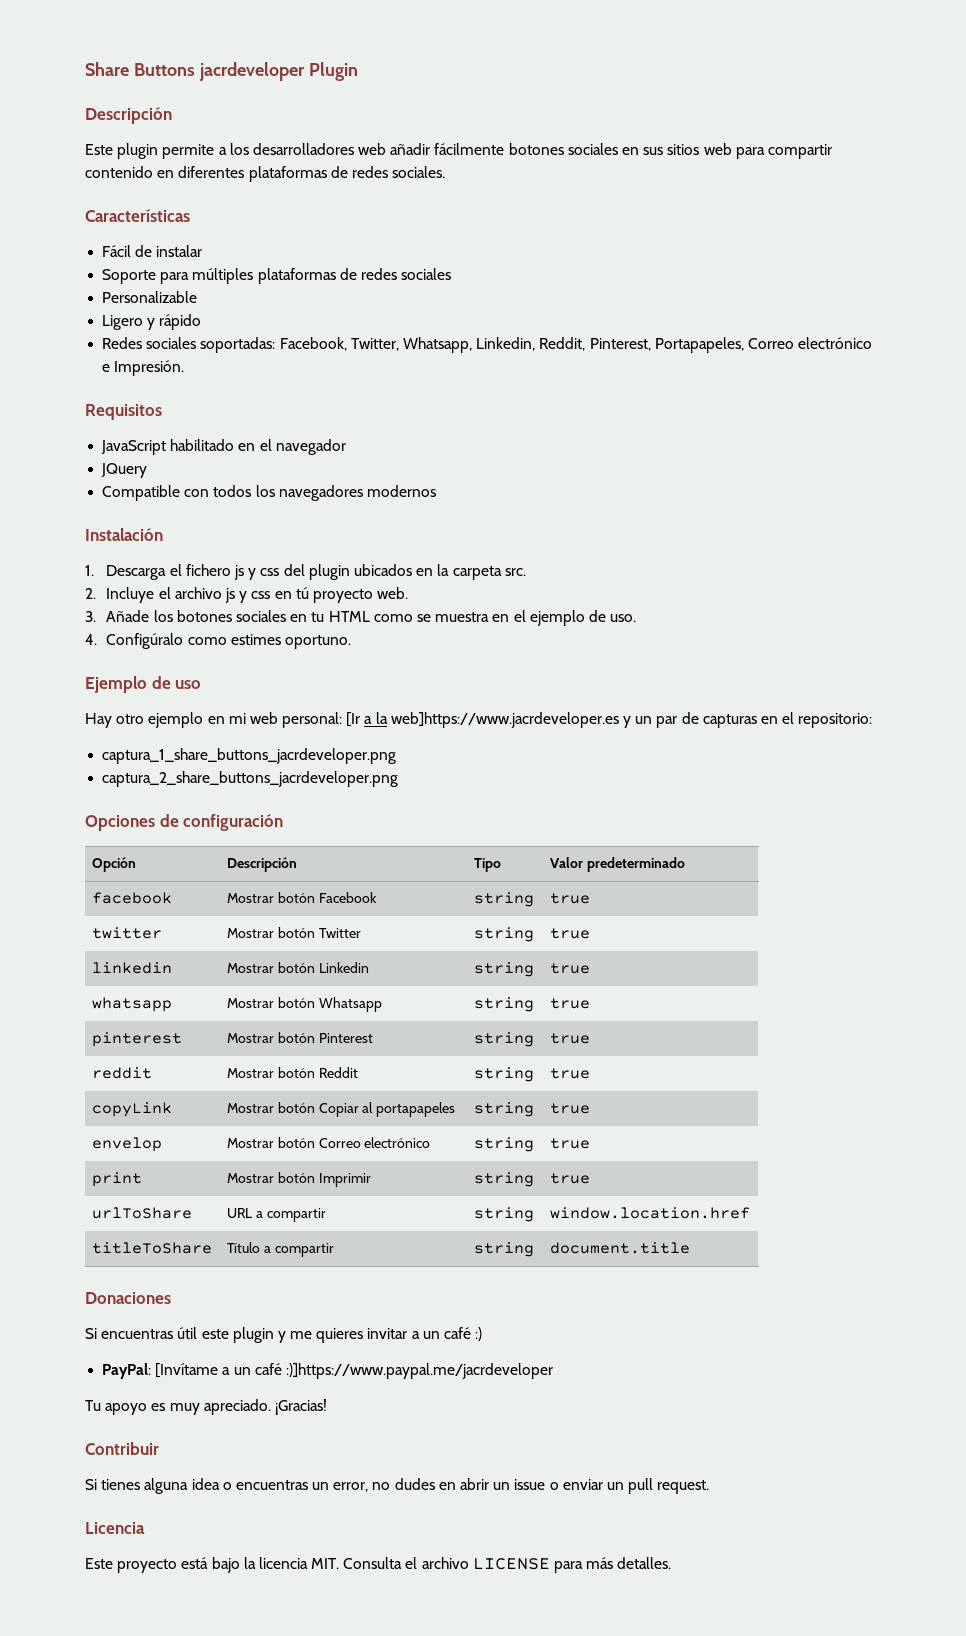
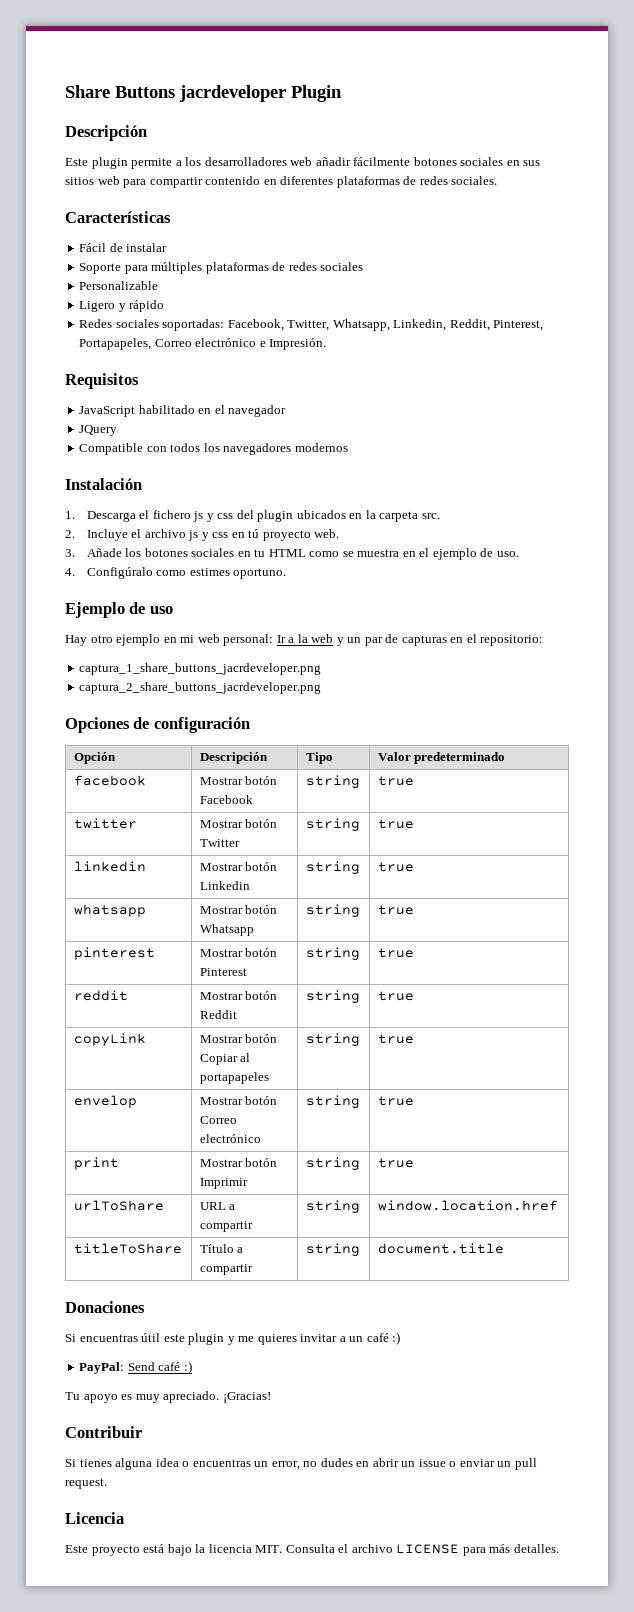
- Hay otro ejemplo en mi web personal: [Ir a la web]https://www.jacrdeveloper.es y un par de capturas en el repositorio:
+ Hay otro ejemplo en mi web personal: Ir a la web y un par de capturas en el repositorio:
- PayPal: [Invítame a un café :)]https://www.paypal.me/jacrdeveloper
+ PayPal: Send café :)

